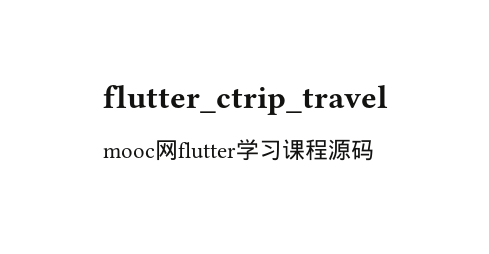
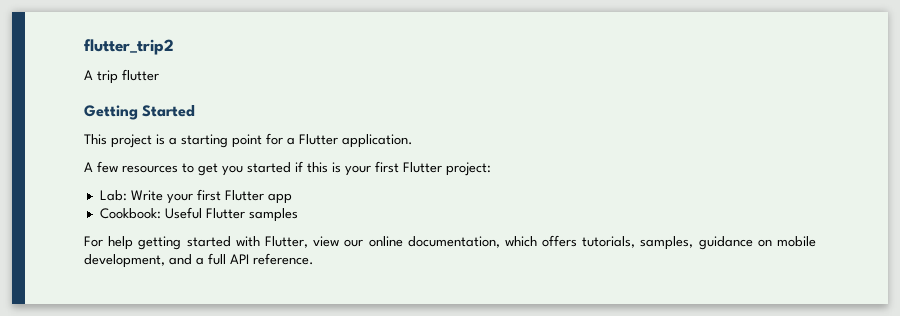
- flutter_ctrip_travel
- mooc网flutter学习课程源码
+ flutter_trip2
+ A trip flutter
+ Getting Started
+ This project is a starting point for a Flutter application.
+ A few resources to get you started if this is your first Flutter project:
+ Lab: Write your first Flutter app
+ Cookbook: Useful Flutter samples
+ For help getting started with Flutter, view our online documentation, which offers tutorials, samples, guidance on mobile development, and a full API reference.

